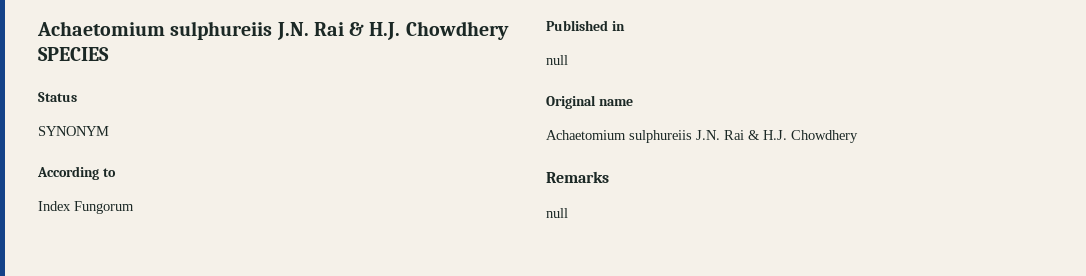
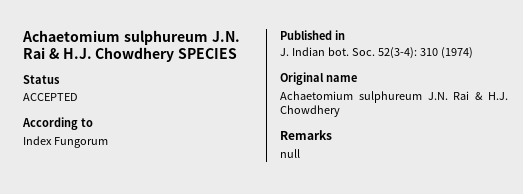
- Achaetomium sulphureiis J.N. Rai & H.J. Chowdhery SPECIES
+ Achaetomium sulphureum J.N. Rai & H.J. Chowdhery SPECIES
- SYNONYM
+ ACCEPTED
  Published in
- null
+ J. Indian bot. Soc. 52(3-4): 310 (1974)
  Original name
- Achaetomium sulphureiis J.N. Rai & H.J. Chowdhery
+ Achaetomium sulphureum J.N. Rai & H.J. Chowdhery

